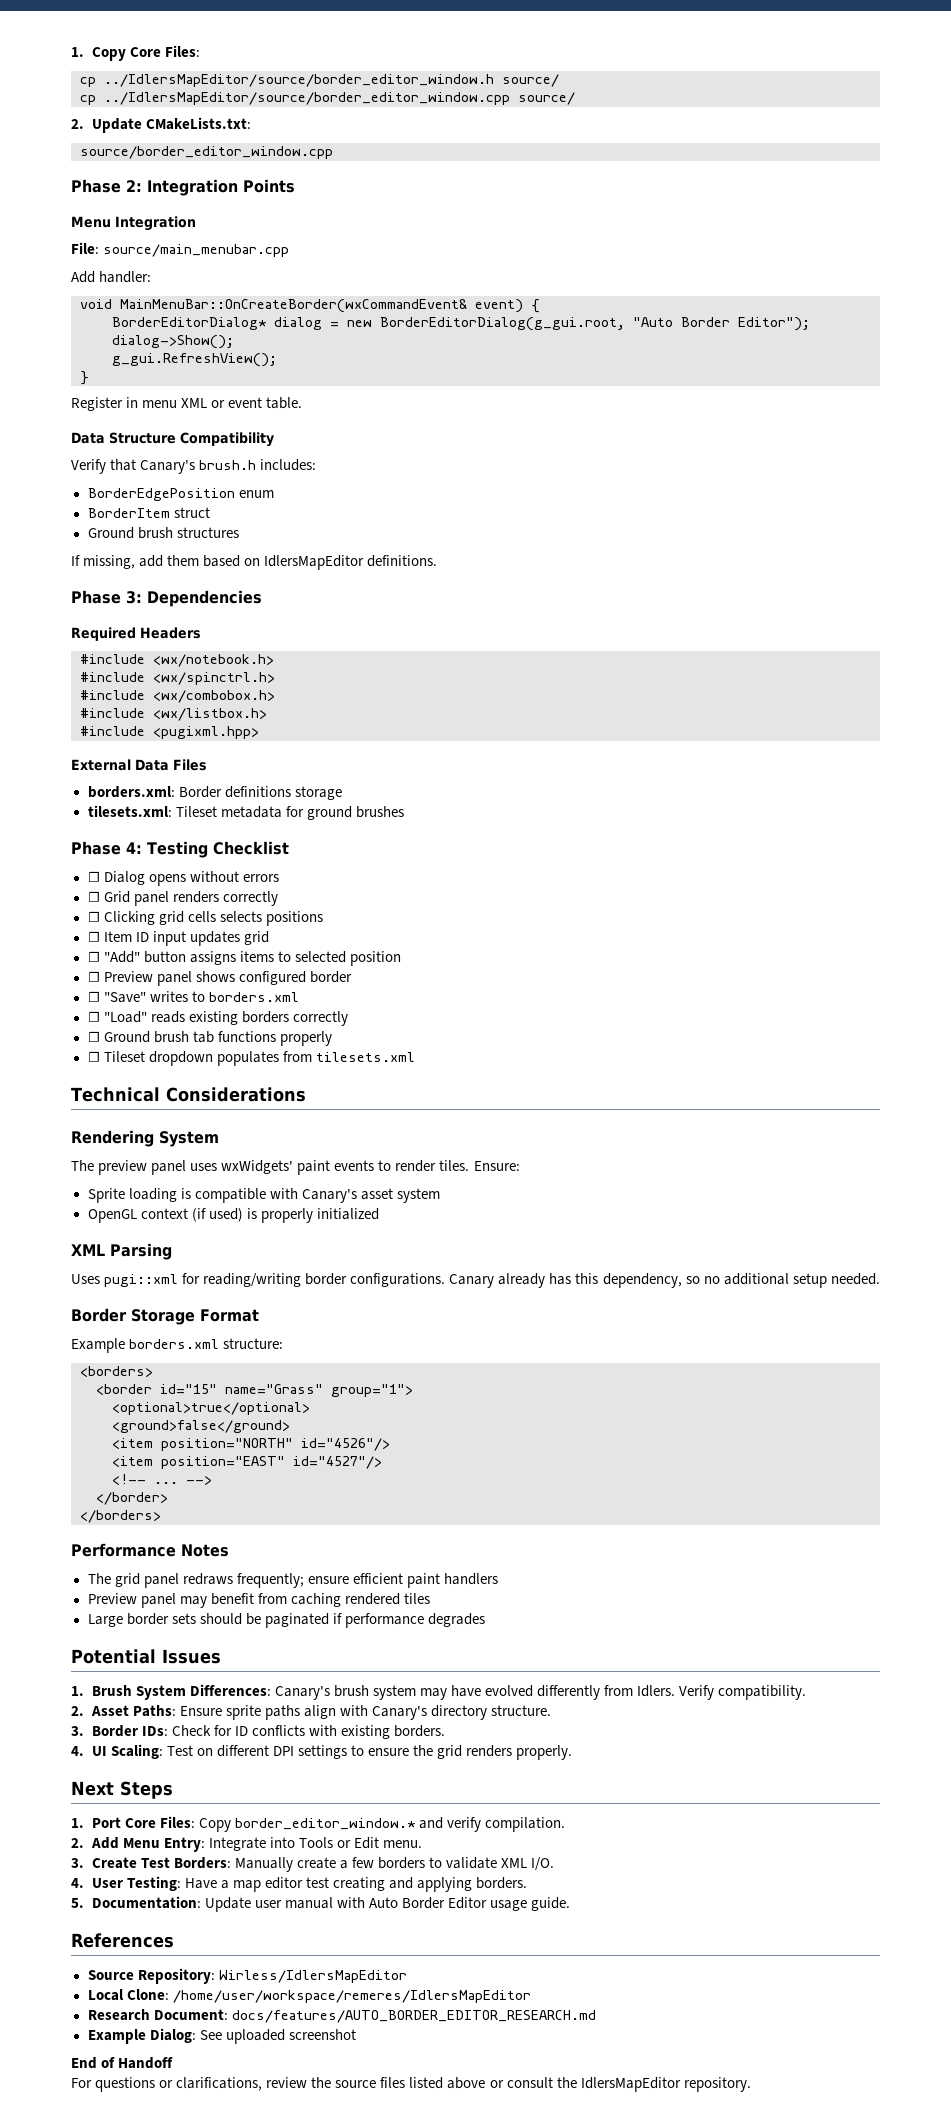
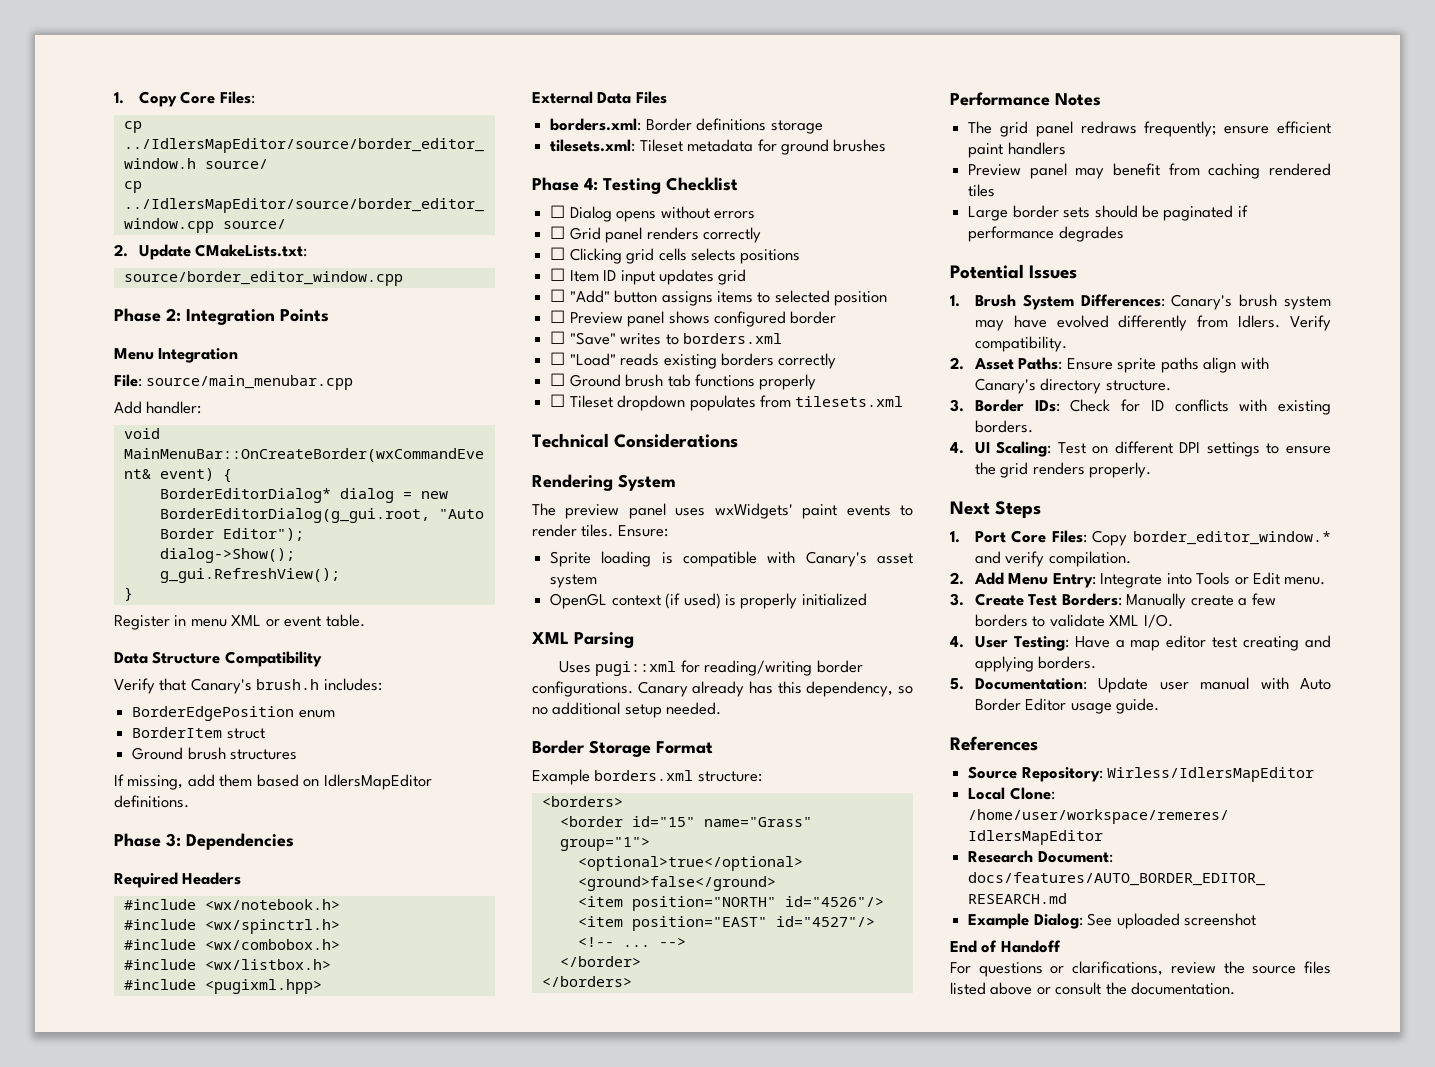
- For questions or clarifications, review the source files listed above or consult the IdlersMapEditor repository.
+ For questions or clarifications, review the source files listed above or consult the documentation.

